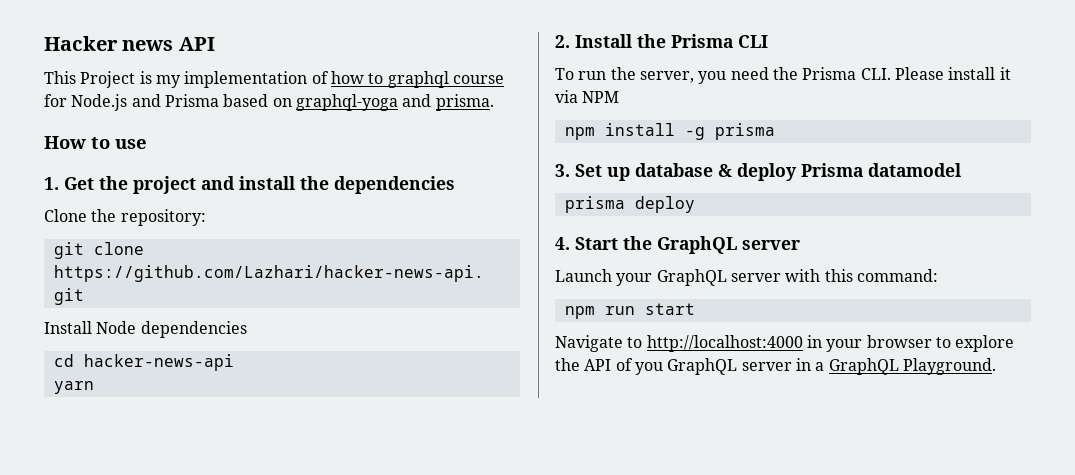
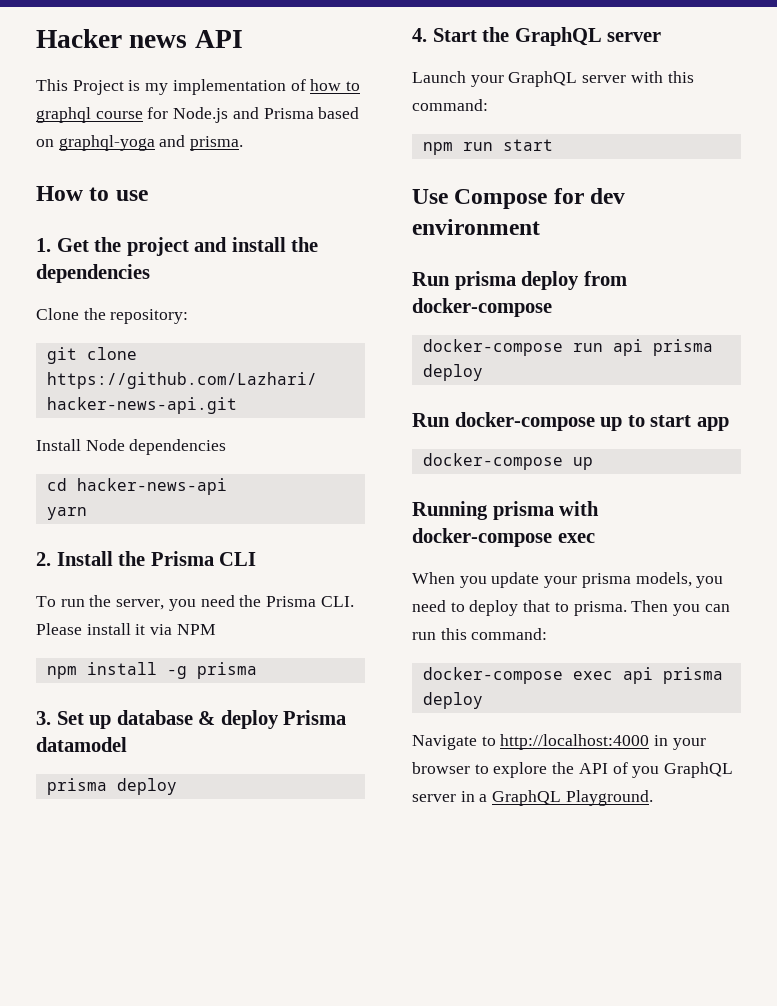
+ Use Compose for dev environment
+ Run prisma deploy from docker-compose
+ docker-compose run api prisma deploy
+ Run docker-compose up to start app
+ docker-compose up
+ Running prisma with docker-compose exec
+ When you update your prisma models, you need to deploy that to prisma. Then you can run this command:
+ docker-compose exec api prisma deploy

